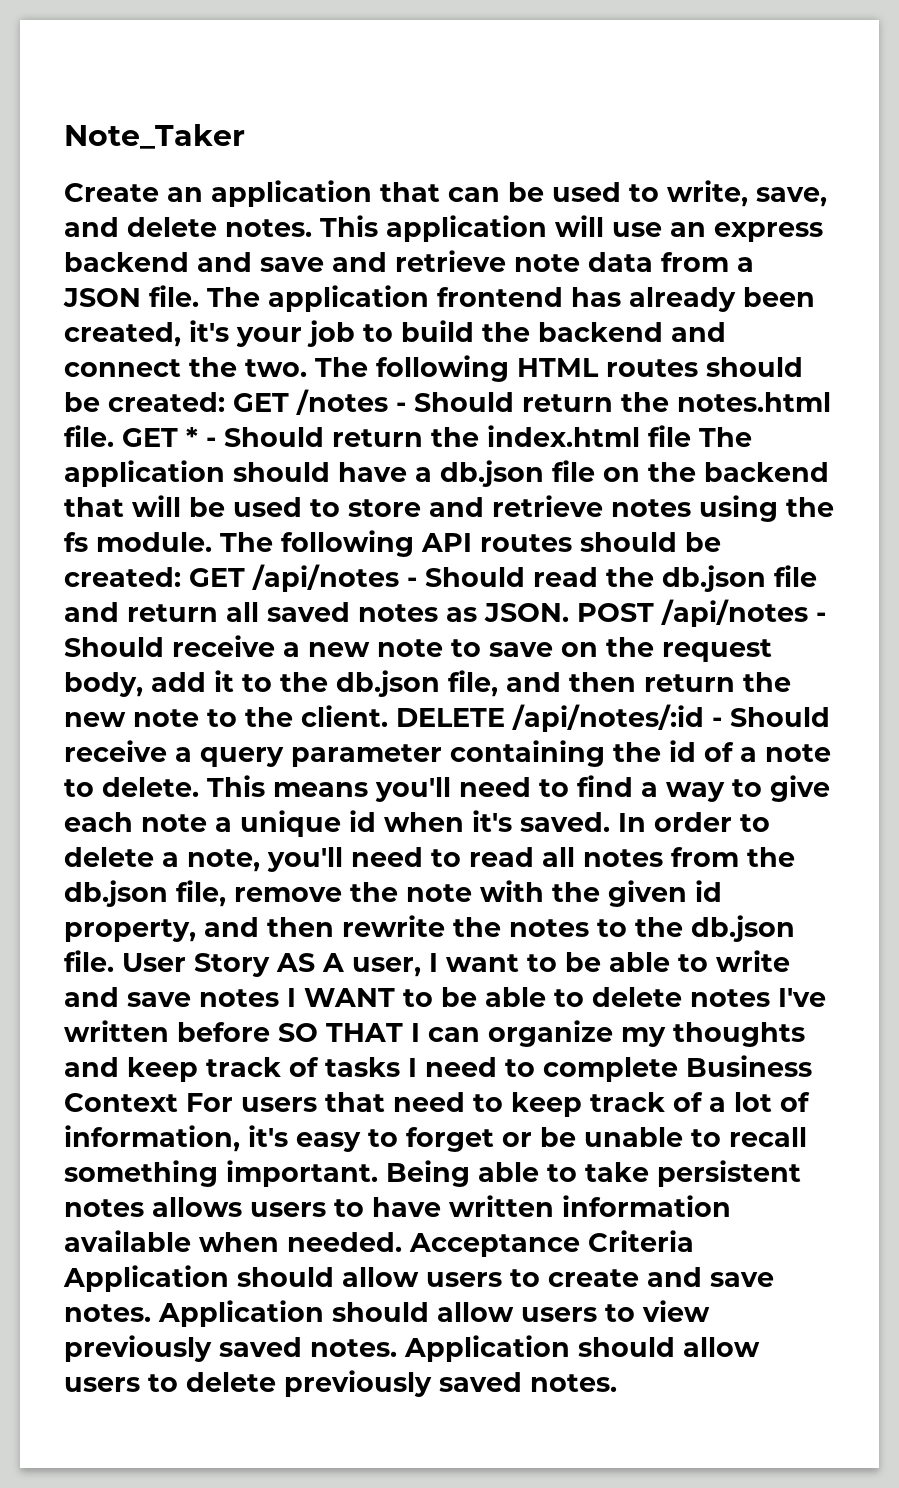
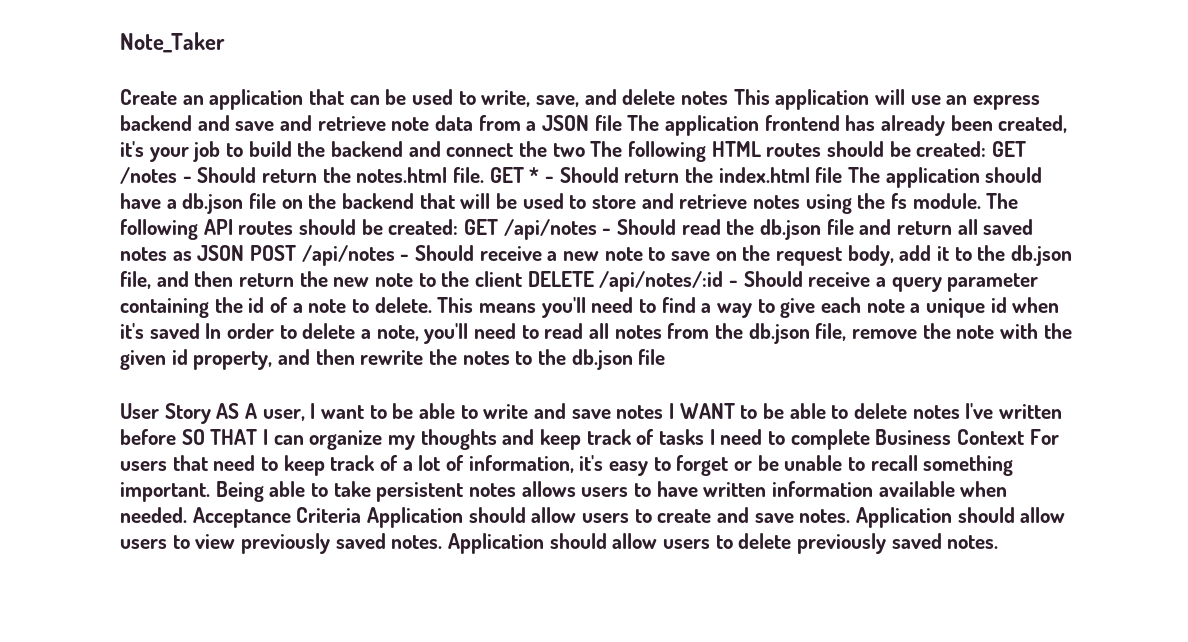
- Create an application that can be used to write, save, and delete notes. This application will use an express backend and save and retrieve note data from a JSON file. The application frontend has already been created, it's your job to build the backend and connect the two. The following HTML routes should be created: GET /notes - Should return the notes.html file.
+ Create an application that can be used to write, save, and delete notes This application will use an express backend and save and retrieve note data from a JSON file The application frontend has already been created, it's your job to build the backend and connect the two The following HTML routes should be created: GET /notes - Should return the notes.html file.
- GET /api/notes - Should read the db.json file and return all saved notes as JSON. POST /api/notes - Should receive a new note to save on the request body, add it to the db.json file, and then return the new note to the client. DELETE /api/notes/:id - Should receive a query parameter containing the id of a note to delete.
+ GET /api/notes - Should read the db.json file and return all saved notes as JSON POST /api/notes - Should receive a new note to save on the request body, add it to the db.json file, and then return the new note to the client DELETE /api/notes/:id - Should receive a query parameter containing the id of a note to delete.
- This means you'll need to find a way to give each note a unique id when it's saved. In order to delete a note, you'll need to read all notes from the db.json file, remove the note with the given id property, and then rewrite the notes to the db.json file. User Story AS A user, I want to be able to write and save notes I WANT to be able to delete notes I've written before SO THAT I can organize my thoughts and keep track of tasks I need to complete Business Context For users that need to keep track of a lot of information, it's easy to forget or be unable to recall something important.
+ This means you'll need to find a way to give each note a unique id when it's saved In order to delete a note, you'll need to read all notes from the db.json file, remove the note with the given id property, and then rewrite the notes to the db.json file
+ User Story AS A user, I want to be able to write and save notes I WANT to be able to delete notes I've written before SO THAT I can organize my thoughts and keep track of tasks I need to complete Business Context For users that need to keep track of a lot of information, it's easy to forget or be unable to recall something important.

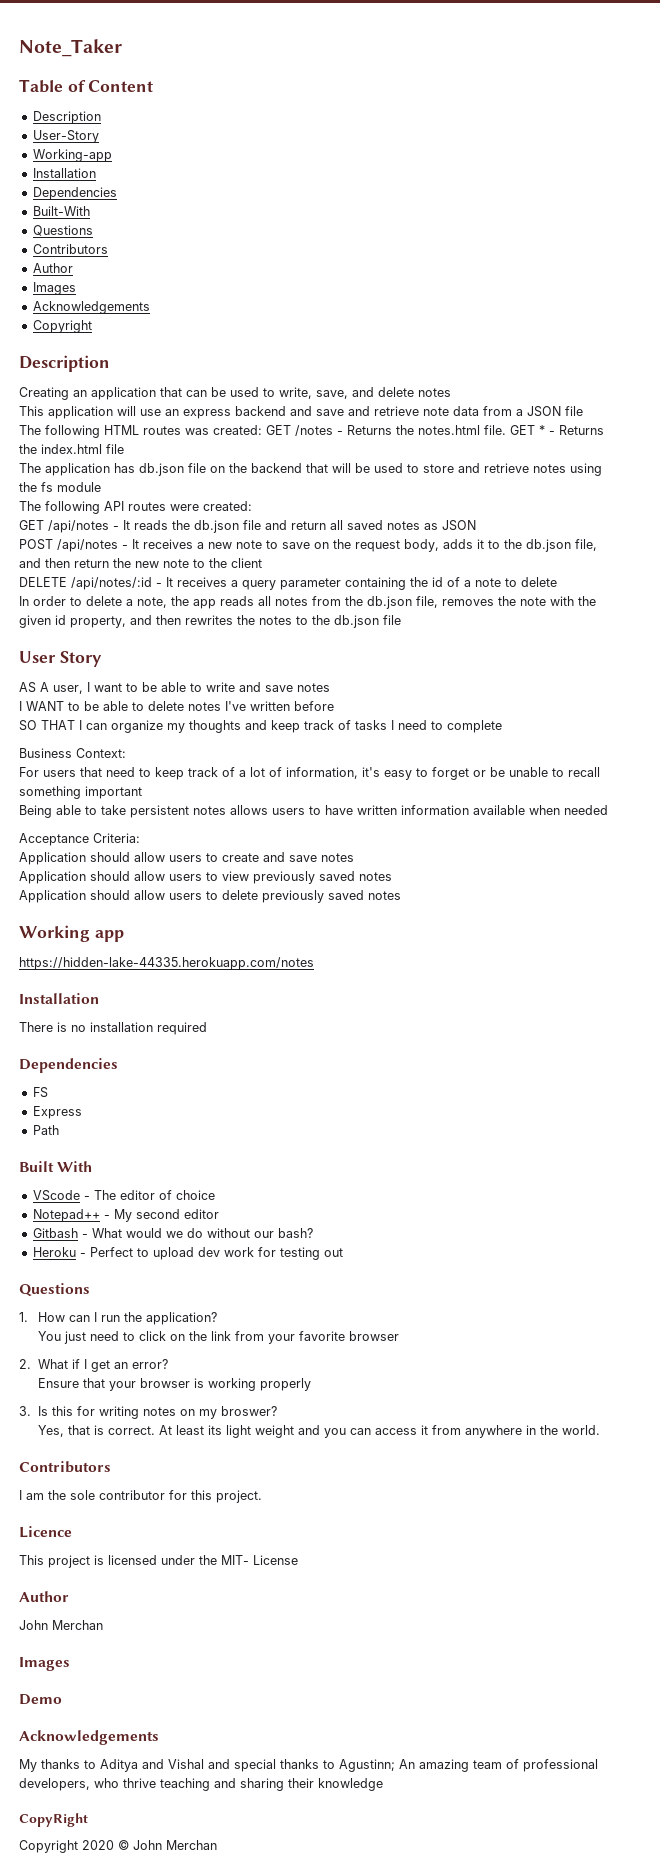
- Create an application that can be used to write, save, and delete notes This application will use an express backend and save and retrieve note data from a JSON file The application frontend has already been created, it's your job to build the backend and connect the two The following HTML routes should be created: GET /notes - Should return the notes.html file.
+ Table of Content
+ Description
+ User-Story
+ Working-app
+ Installation
+ Dependencies
+ Built-With
+ Questions
+ Contributors
+ Author
+ Images
+ Acknowledgements
+ Copyright
+ Description
+ Creating an application that can be used to write, save, and delete notes
+ This application will use an express backend and save and retrieve note data from a JSON file
+ The following HTML routes was created: GET /notes - Returns the notes.html file.
- GET * - Should return the index.html file The application should have a db.json file on the backend that will be used to store and retrieve notes using the fs module. The following API routes should be created: GET /api/notes - Should read the db.json file and return all saved notes as JSON POST /api/notes - Should receive a new note to save on the request body, add it to the db.json file, and then return the new note to the client DELETE /api/notes/:id - Should receive a query parameter containing the id of a note to delete. This means you'll need to find a way to give each note a unique id when it's saved In order to delete a note, you'll need to read all notes from the db.json file, remove the note with the given id property, and then rewrite the notes to the db.json file
+ GET * - Returns the index.html file
+ The application has db.json file on the backend that will be used to store and retrieve notes using the fs module
+ The following API routes were created:
+ GET /api/notes - It reads the db.json file and return all saved notes as JSON
+ POST /api/notes - It receives a new note to save on the request body, adds it to the db.json file, and then return the new note to the client
+ DELETE /api/notes/:id - It receives a query parameter containing the id of a note to delete
+ In order to delete a note, the app reads all notes from the db.json file, removes the note with the given id property, and then rewrites the notes to the db.json file
- User Story AS A user, I want to be able to write and save notes I WANT to be able to delete notes I've written before SO THAT I can organize my thoughts and keep track of tasks I need to complete Business Context For users that need to keep track of a lot of information, it's easy to forget or be unable to recall something important. Being able to take persistent notes allows users to have written information available when needed. Acceptance Criteria Application should allow users to create and save notes. Application should allow users to view previously saved notes. Application should allow users to delete previously saved notes.
+ User Story
+ AS A user, I want to be able to write and save notes
+ I WANT to be able to delete notes I've written before
+ SO THAT I can organize my thoughts and keep track of tasks I need to complete
+ Business Context:
+ For users that need to keep track of a lot of information, it's easy to forget or be unable to recall something important
+ Being able to take persistent notes allows users to have written information available when needed
+ Acceptance Criteria:
+ Application should allow users to create and save notes
+ Application should allow users to view previously saved notes
+ Application should allow users to delete previously saved notes
+ Working app
+ https://hidden-lake-44335.herokuapp.com/notes
+ Installation
+ There is no installation required
+ Dependencies
+ FS
+ Express
+ Path
+ Built With
+ VScode - The editor of choice
+ Notepad++ - My second editor
+ Gitbash - What would we do without our bash?
+ Heroku - Perfect to upload dev work for testing out
+ Questions
+ 1. How can I run the application?
+ You just need to click on the link from your favorite browser
+ 2. What if I get an error?
+ Ensure that your browser is working properly
+ 3. Is this for writing notes on my broswer?
+ Yes, that is correct. At least its light weight and you can access it from anywhere in the world.
+ Contributors
+ I am the sole contributor for this project.
+ Licence
+ This project is licensed under the MIT- License
+ Author
+ John Merchan
+ Images
+ Demo
+ Acknowledgements
+ My thanks to Aditya and Vishal and special thanks to Agustinn; An amazing team of professional developers, who thrive teaching and sharing their knowledge
+ CopyRight
+ Copyright 2020 © John Merchan

